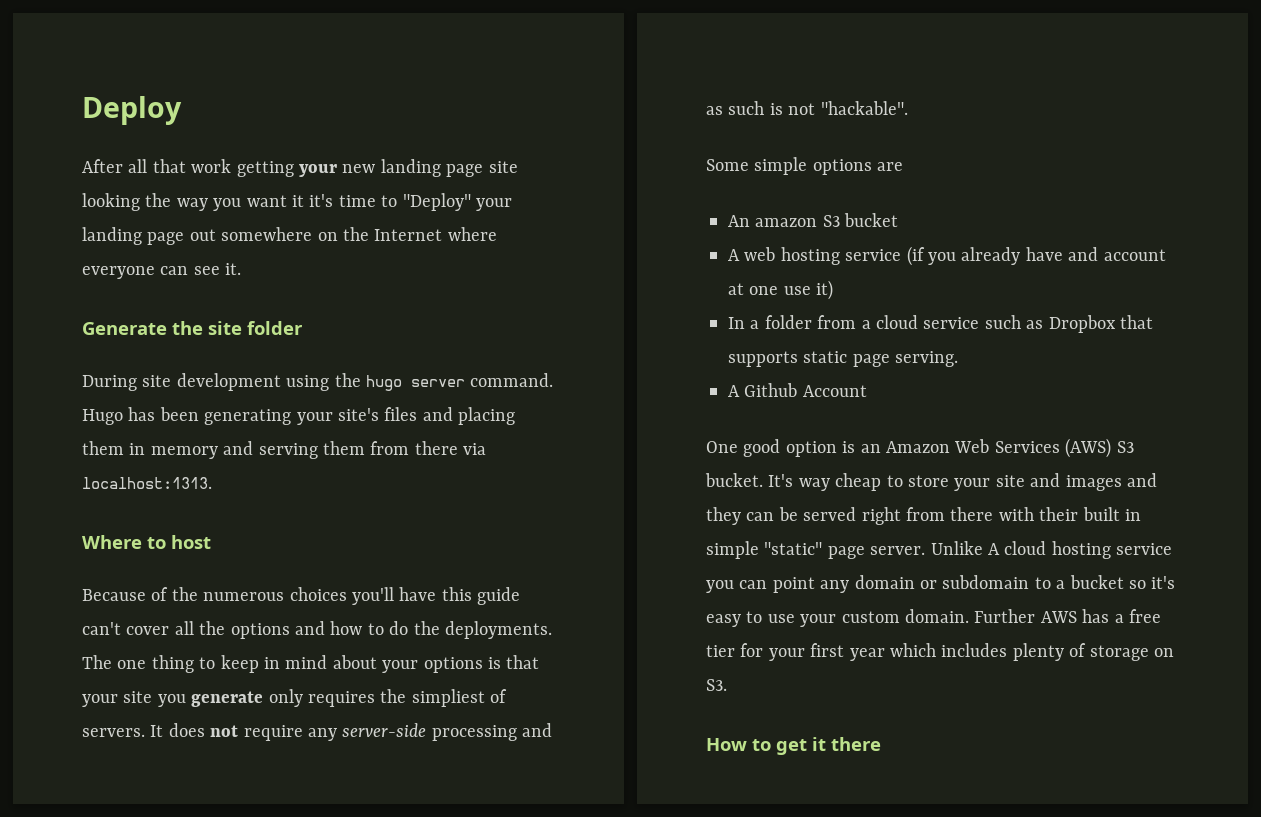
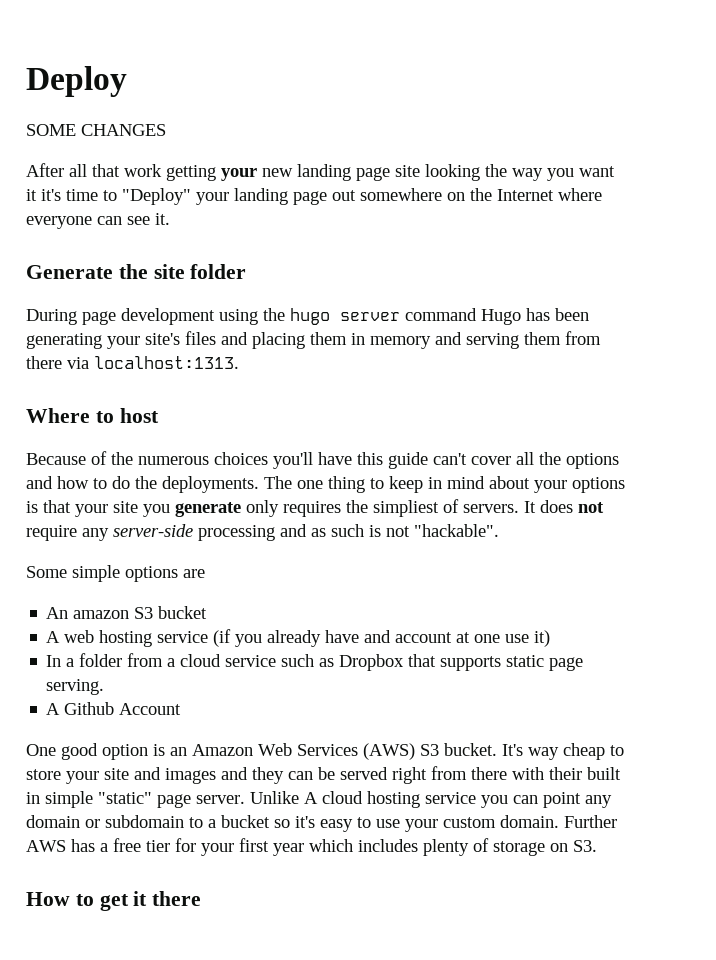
+ SOME CHANGES
- During site development using the hugo server command. Hugo has been generating your site's files and placing them in memory and serving them from there via localhost:1313.
+ During page development using the hugo server command Hugo has been generating your site's files and placing them in memory and serving them from there via localhost:1313.

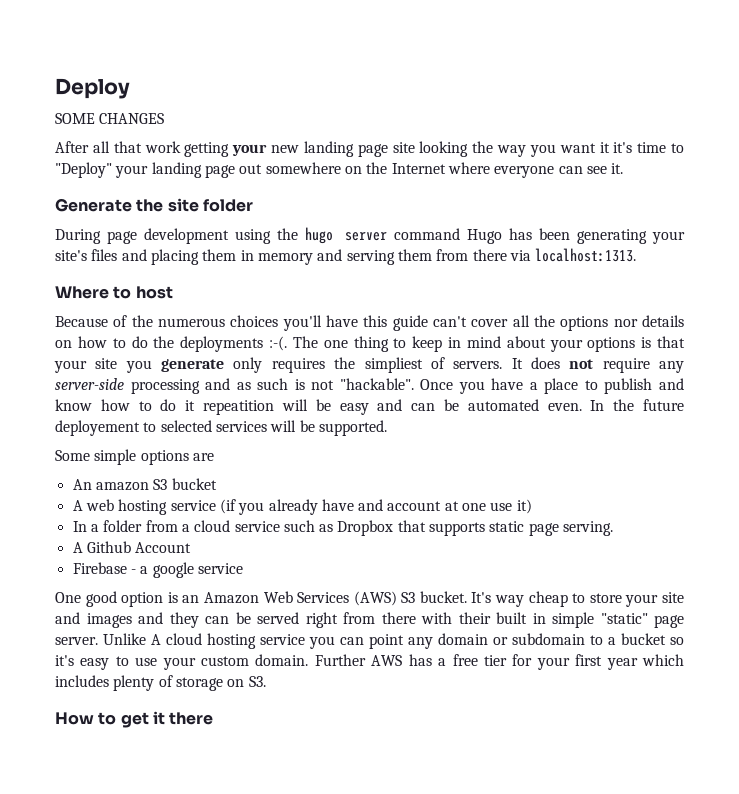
- Because of the numerous choices you'll have this guide can't cover all the options and how to do the deployments.
+ Because of the numerous choices you'll have this guide can't cover all the options nor details on how to do the deployments :-(.
+ Once you have a place to publish and know how to do it repeatition will be easy and can be automated even. In the future deployement to selected services will be supported.
+ Firebase - a google service

